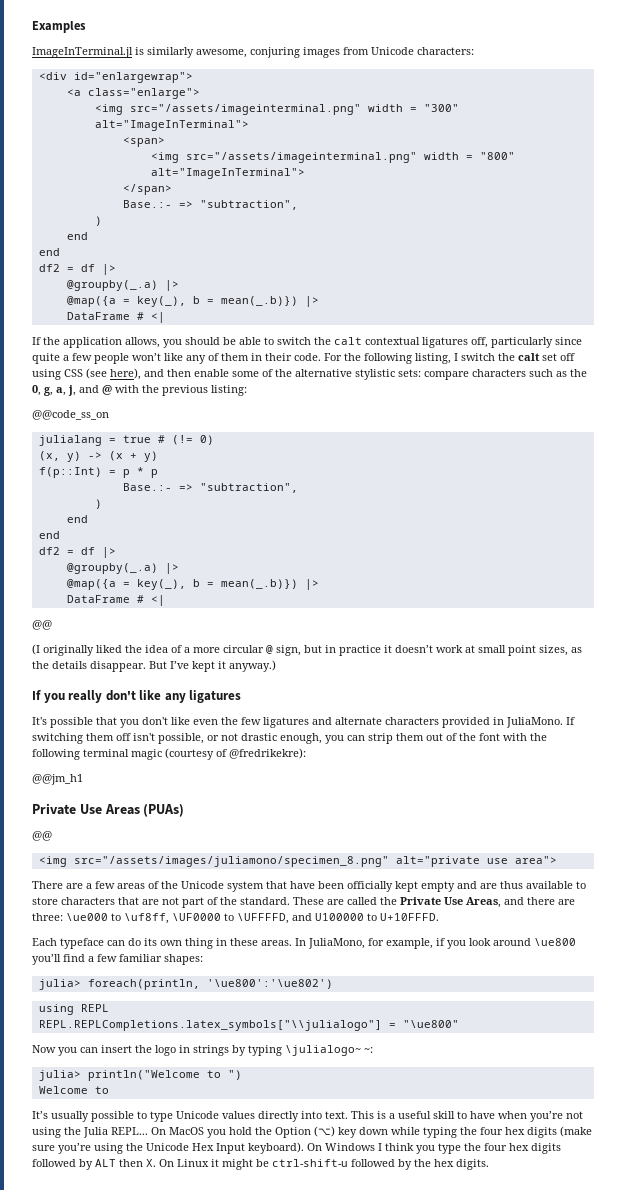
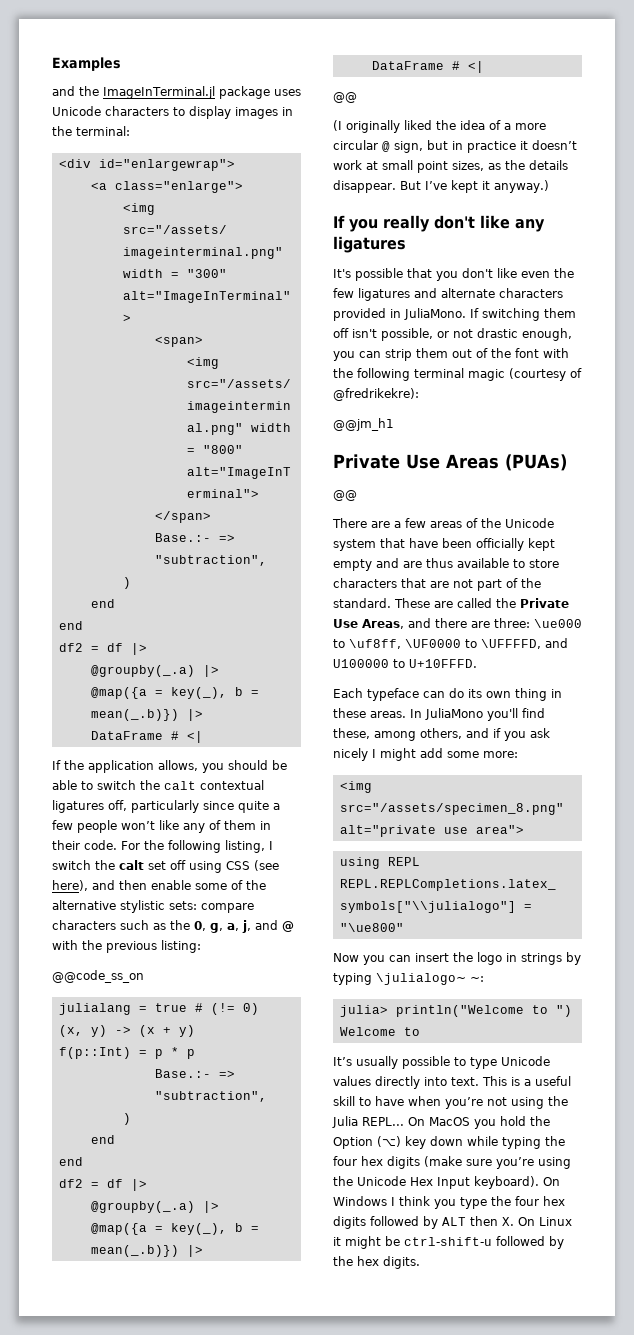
- ImageInTerminal.jl is similarly awesome, conjuring images from Unicode characters:
+ and the ImageInTerminal.jl package uses Unicode characters to display images in the terminal:
- <img src="/assets/images/juliamono/specimen_8.png" alt="private use area">
- In JuliaMono, for example, if you look around \ue800 you’ll find a few familiar shapes:
- julia> foreach(println, '\ue800':'\ue802')
+ In JuliaMono you'll find these, among others, and if you ask nicely I might add some more:
+ <img src="/assets/specimen_8.png" alt="private use area">

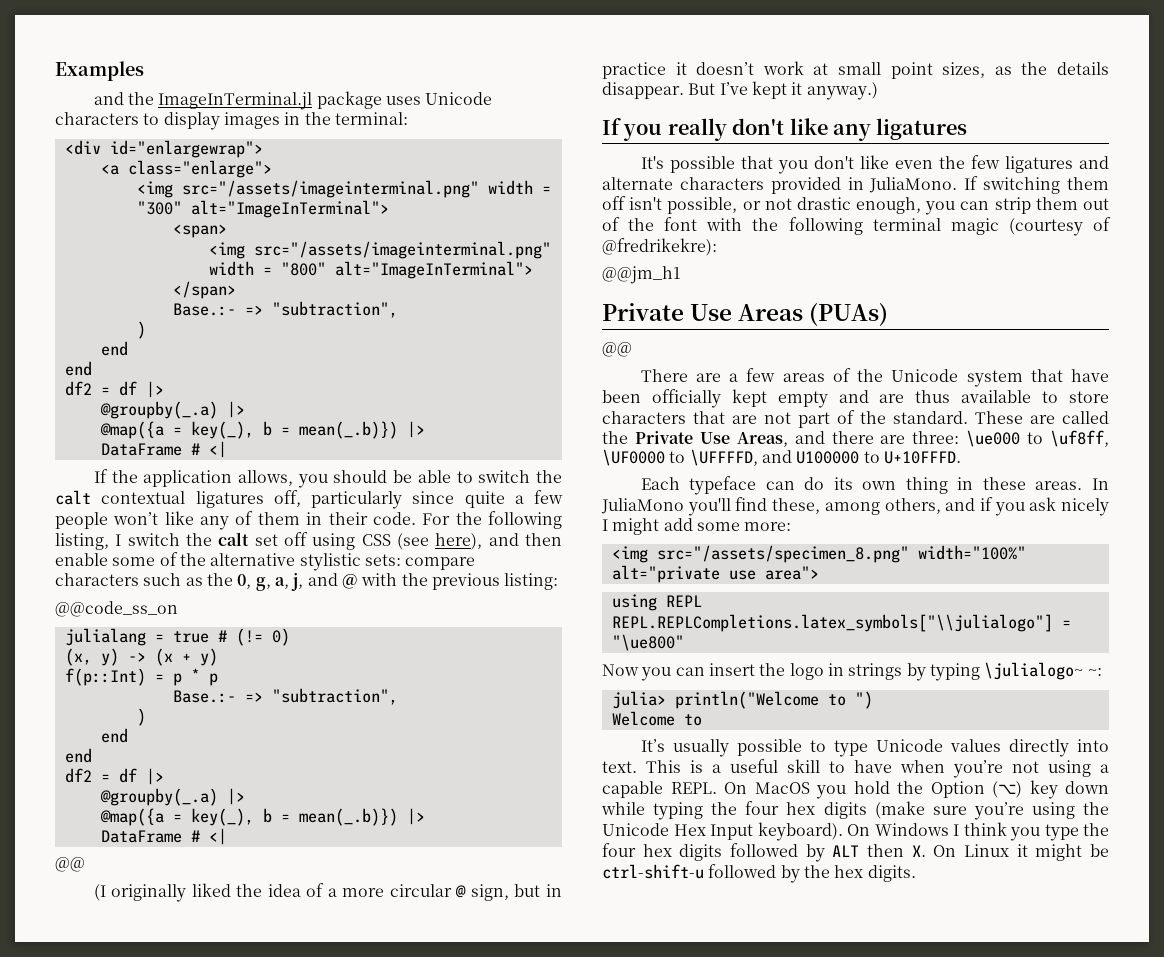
- <img src="/assets/specimen_8.png" alt="private use area">
+ <img src="/assets/specimen_8.png" width="100%" alt="private use area">
- This is a useful skill to have when you’re not using the Julia REPL...
+ This is a useful skill to have when you’re not using a capable REPL.

